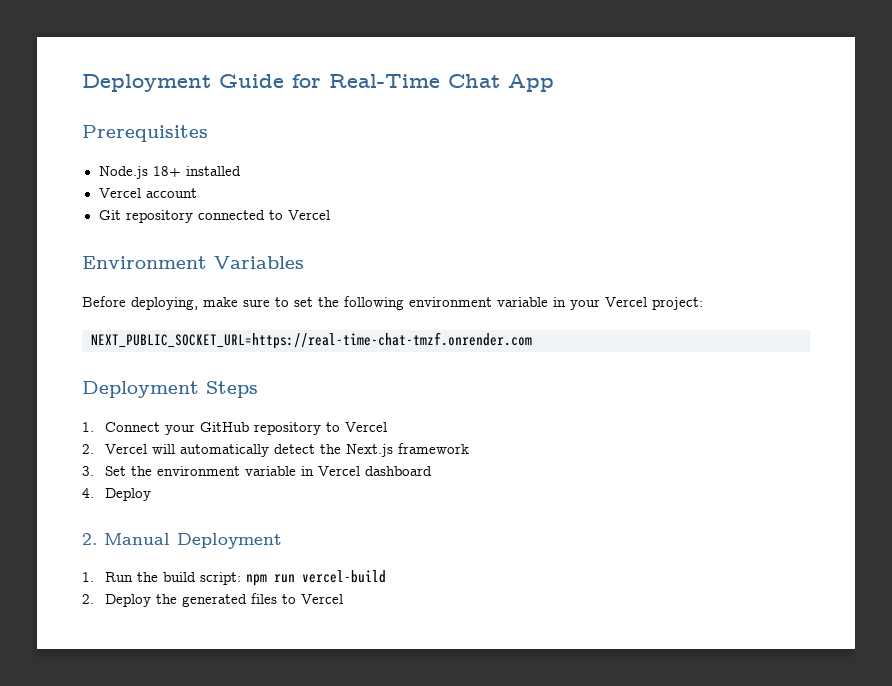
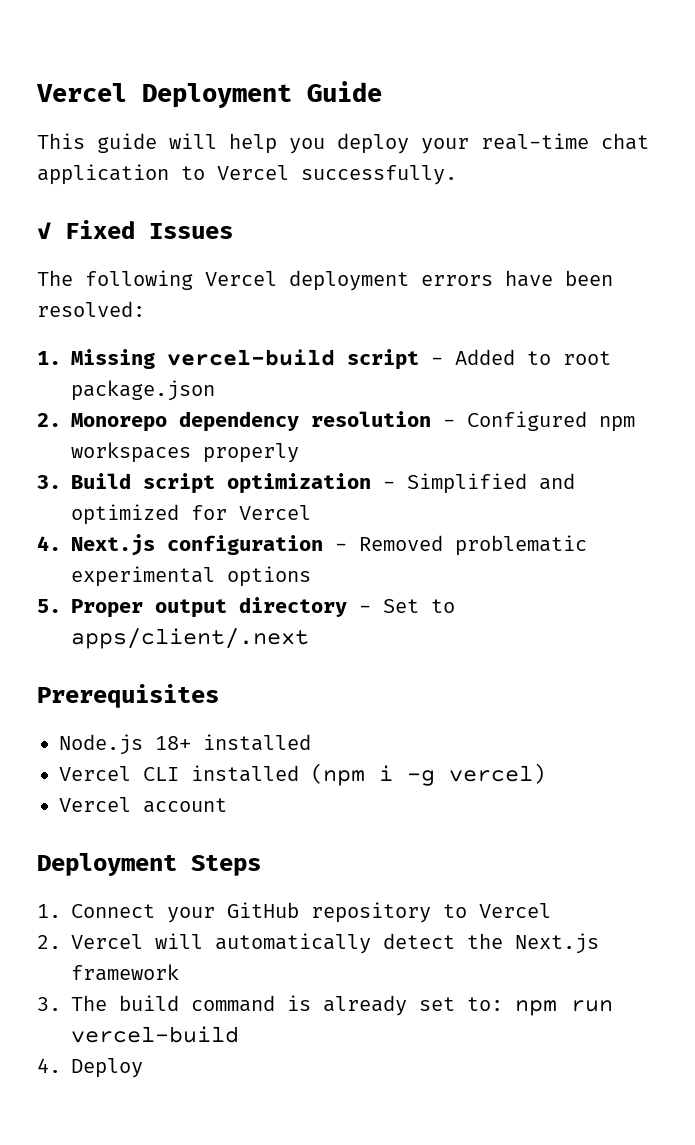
- Deployment Guide for Real-Time Chat App
+ Vercel Deployment Guide
+ This guide will help you deploy your real-time chat application to Vercel successfully.
+ ✓ Fixed Issues
+ The following Vercel deployment errors have been resolved:
+ 1. Missing vercel-build script - Added to root package.json
+ 2. Monorepo dependency resolution - Configured npm workspaces properly
+ 3. Build script optimization - Simplified and optimized for Vercel
+ 4. Next.js configuration - Removed problematic experimental options
+ 5. Proper output directory - Set to apps/client/.next
  Prerequisites
  Node.js 18+ installed
+ Vercel CLI installed (npm i -g vercel)
  Vercel account
- Git repository connected to Vercel
- Environment Variables
- Before deploying, make sure to set the following environment variable in your Vercel project:
- NEXT_PUBLIC_SOCKET_URL=https://real-time-chat-tmzf.onrender.com
- 3. Set the environment variable in Vercel dashboard
+ 3. The build command is already set to: npm run vercel-build
  4. Deploy
- 2. Manual Deployment
- 1. Run the build script: npm run vercel-build
- 2. Deploy the generated files to Vercel

